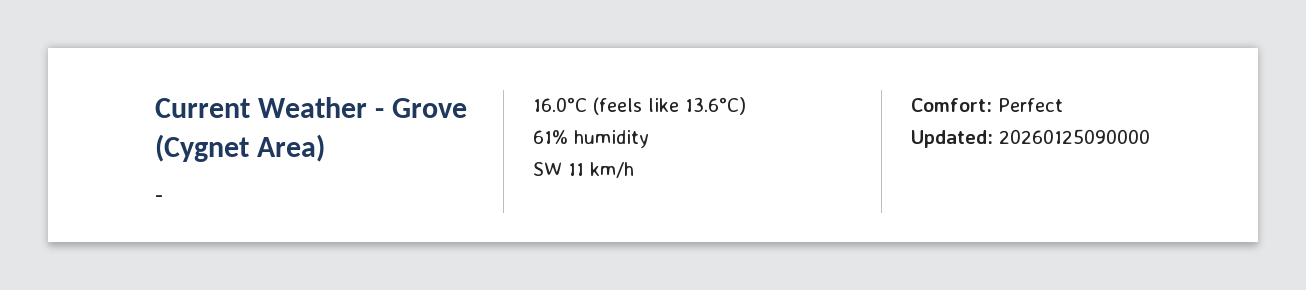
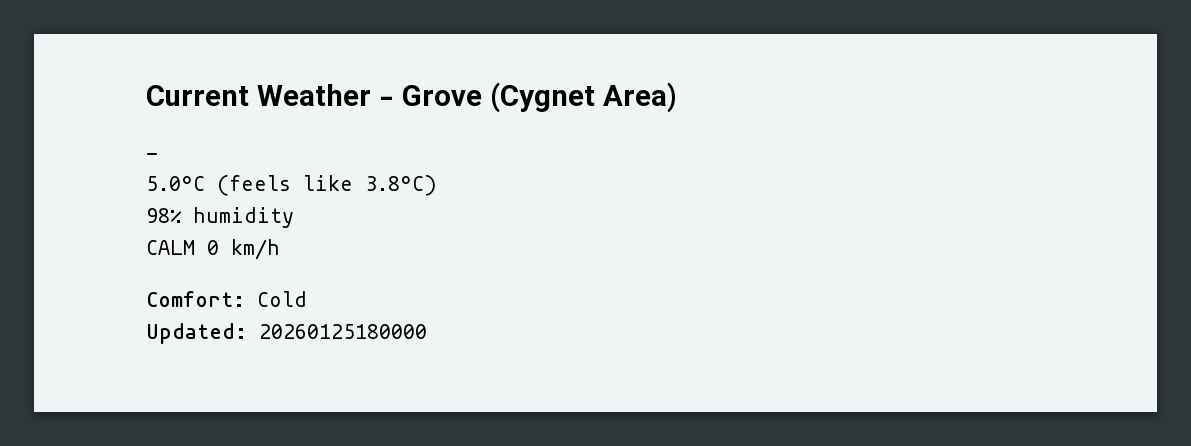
- 16.0°C (feels like 13.6°C)
- 61% humidity
+ 5.0°C (feels like 3.8°C)
+ 98% humidity
- SW 11 km/h
+ CALM 0 km/h
- Comfort: Perfect
+ Comfort: Cold
- Updated: 20260125090000
+ Updated: 20260125180000

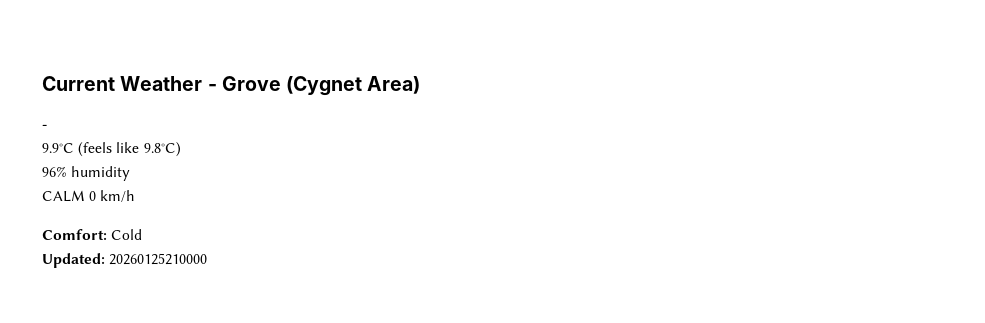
- 5.0°C (feels like 3.8°C)
- 98% humidity
+ 9.9°C (feels like 9.8°C)
+ 96% humidity
- Updated: 20260125180000
+ Updated: 20260125210000

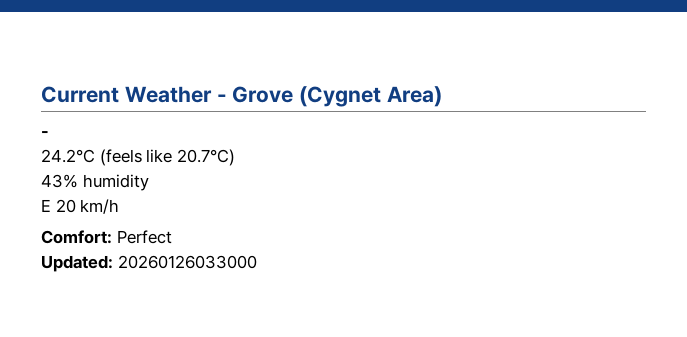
- 9.9°C (feels like 9.8°C)
- 96% humidity
+ 24.2°C (feels like 20.7°C)
+ 43% humidity
- CALM 0 km/h
+ E 20 km/h
- Comfort: Cold
+ Comfort: Perfect
- Updated: 20260125210000
+ Updated: 20260126033000

